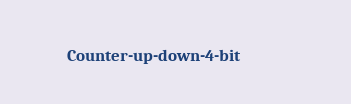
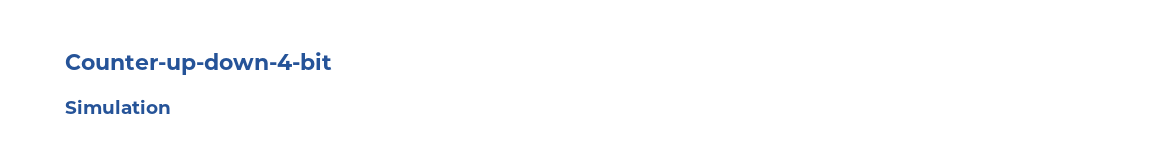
+ Simulation

